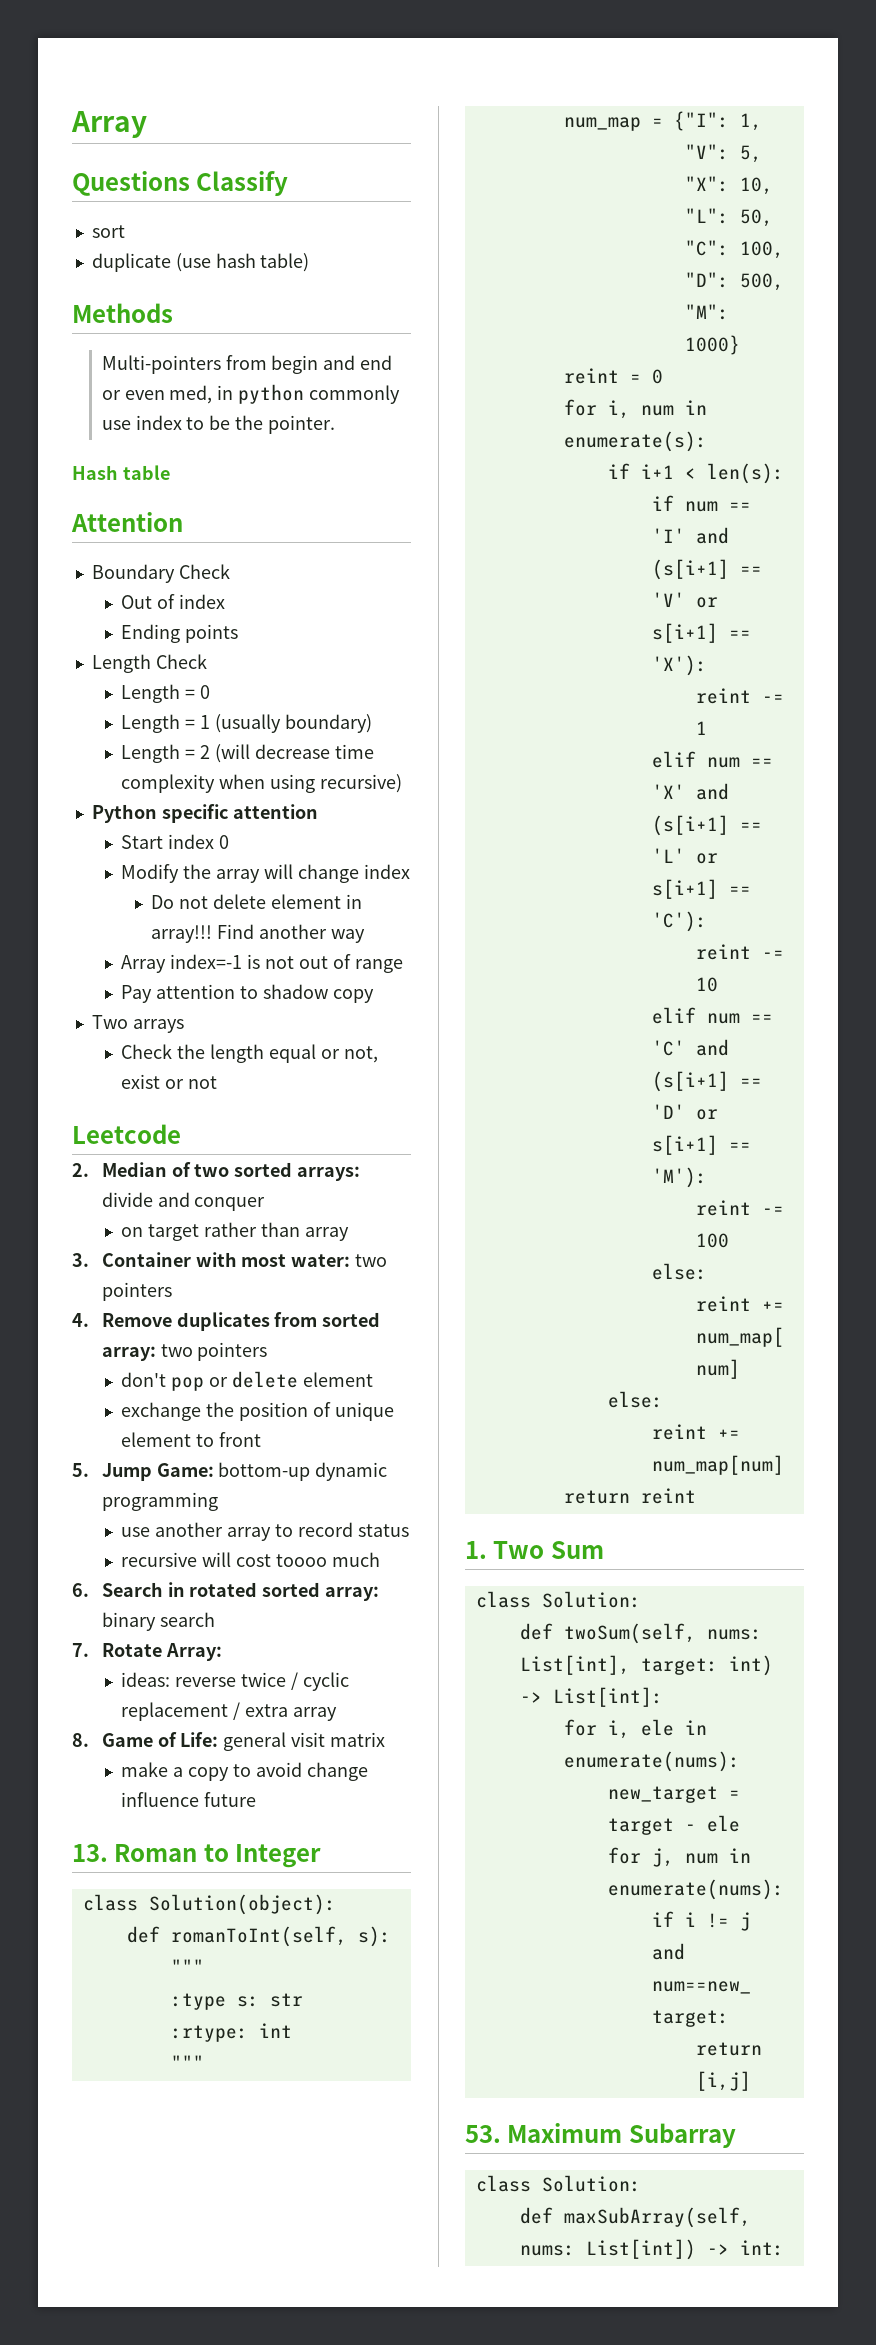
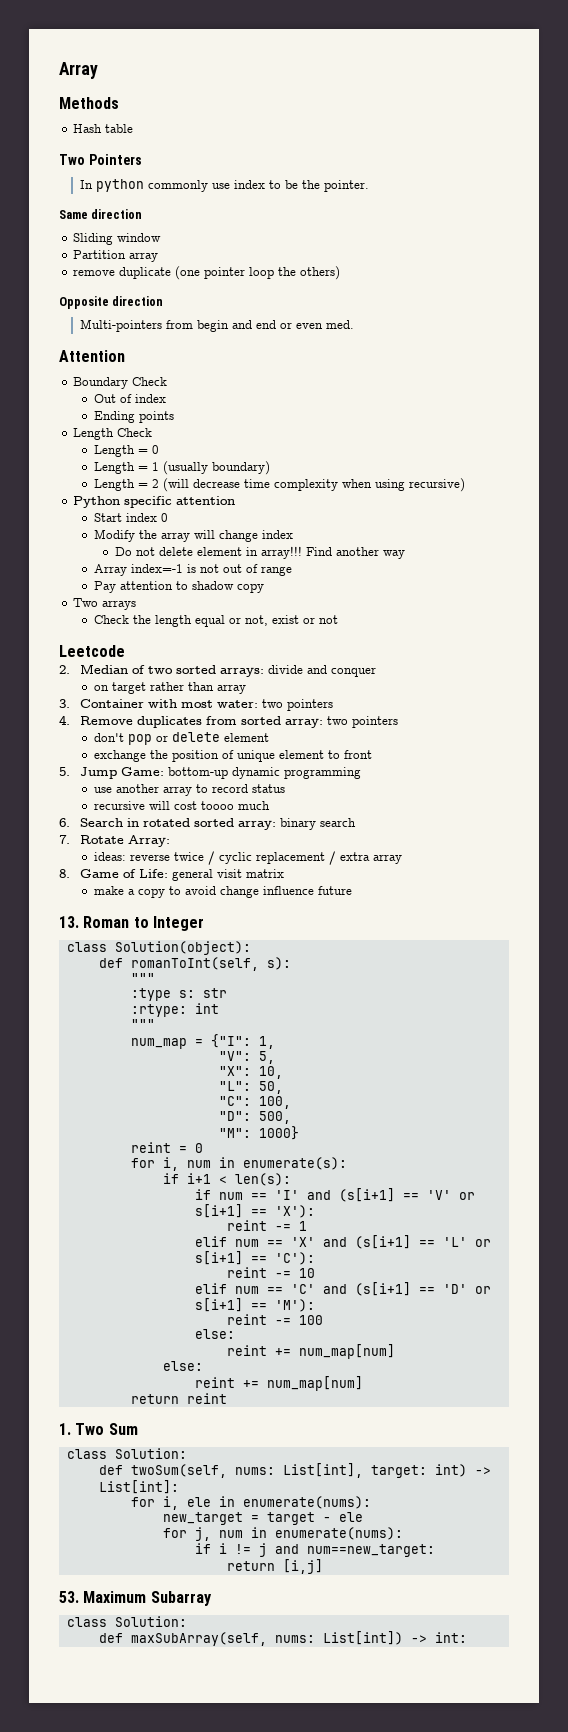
- Questions Classify
- sort
- duplicate (use hash table)
  Methods
- Multi-pointers from begin and end or even med, in python commonly use index to be the pointer.
+ Hash table
+ Two Pointers
+ In python commonly use index to be the pointer.
- Hash table
+ Same direction
+ Sliding window
+ Partition array
+ remove duplicate (one pointer loop the others)
+ Opposite direction
+ Multi-pointers from begin and end or even med.

